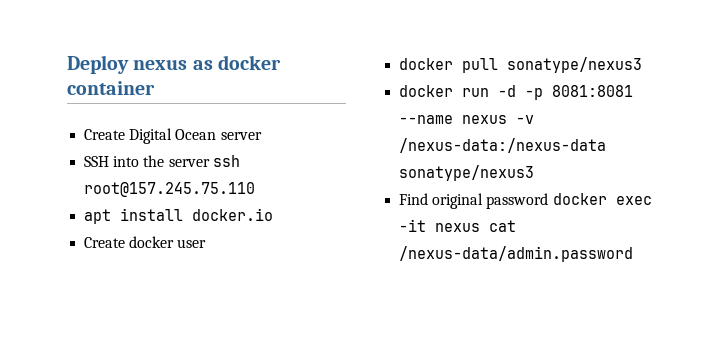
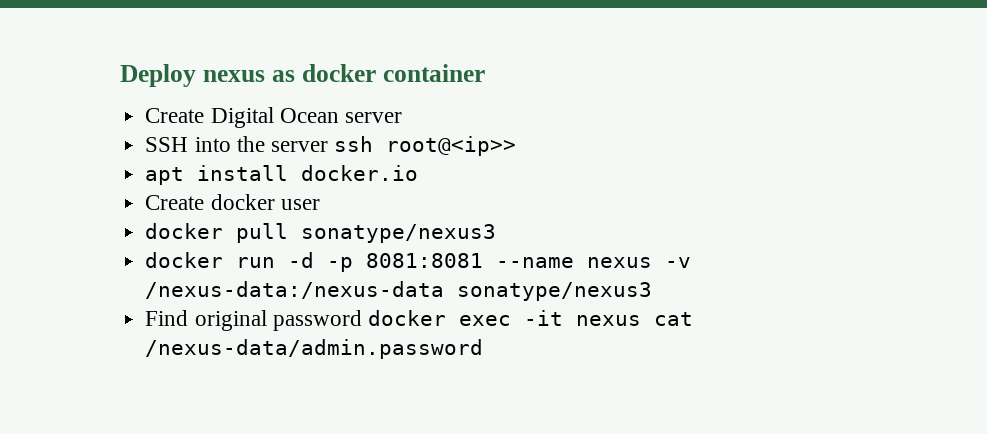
- SSH into the server ssh root@157.245.75.110
+ SSH into the server ssh root@<ip>>

